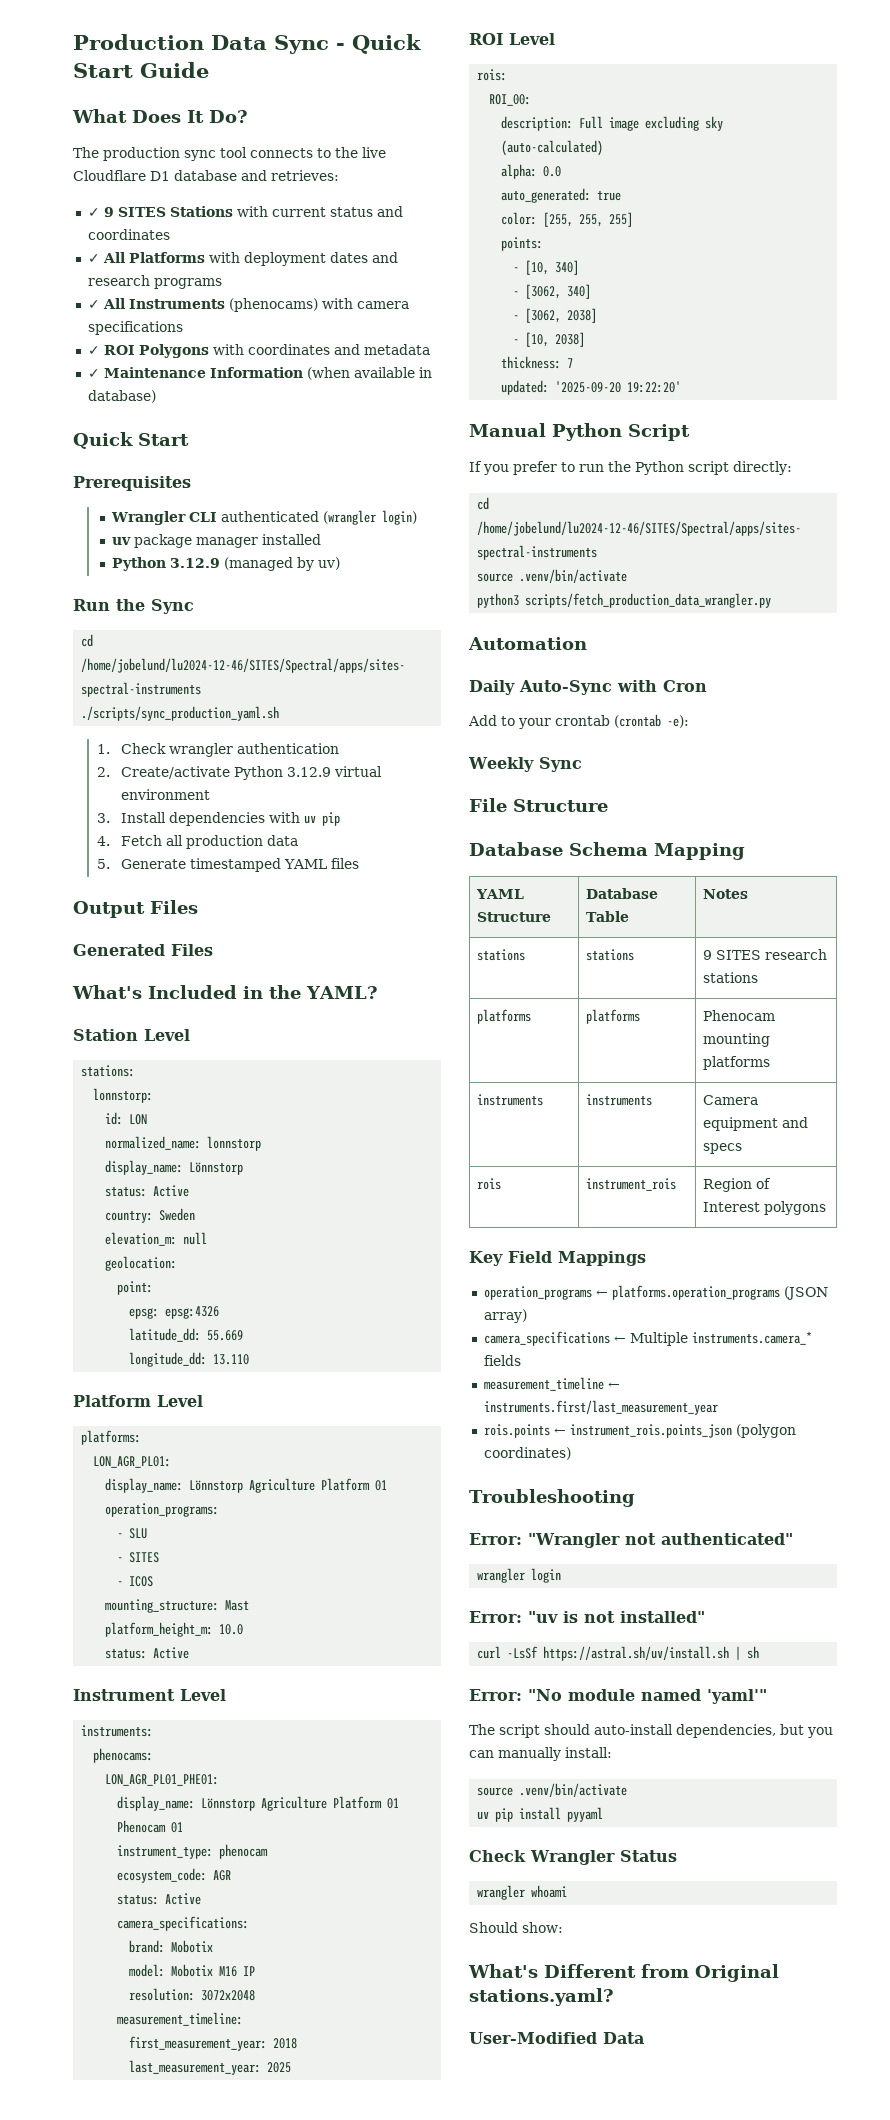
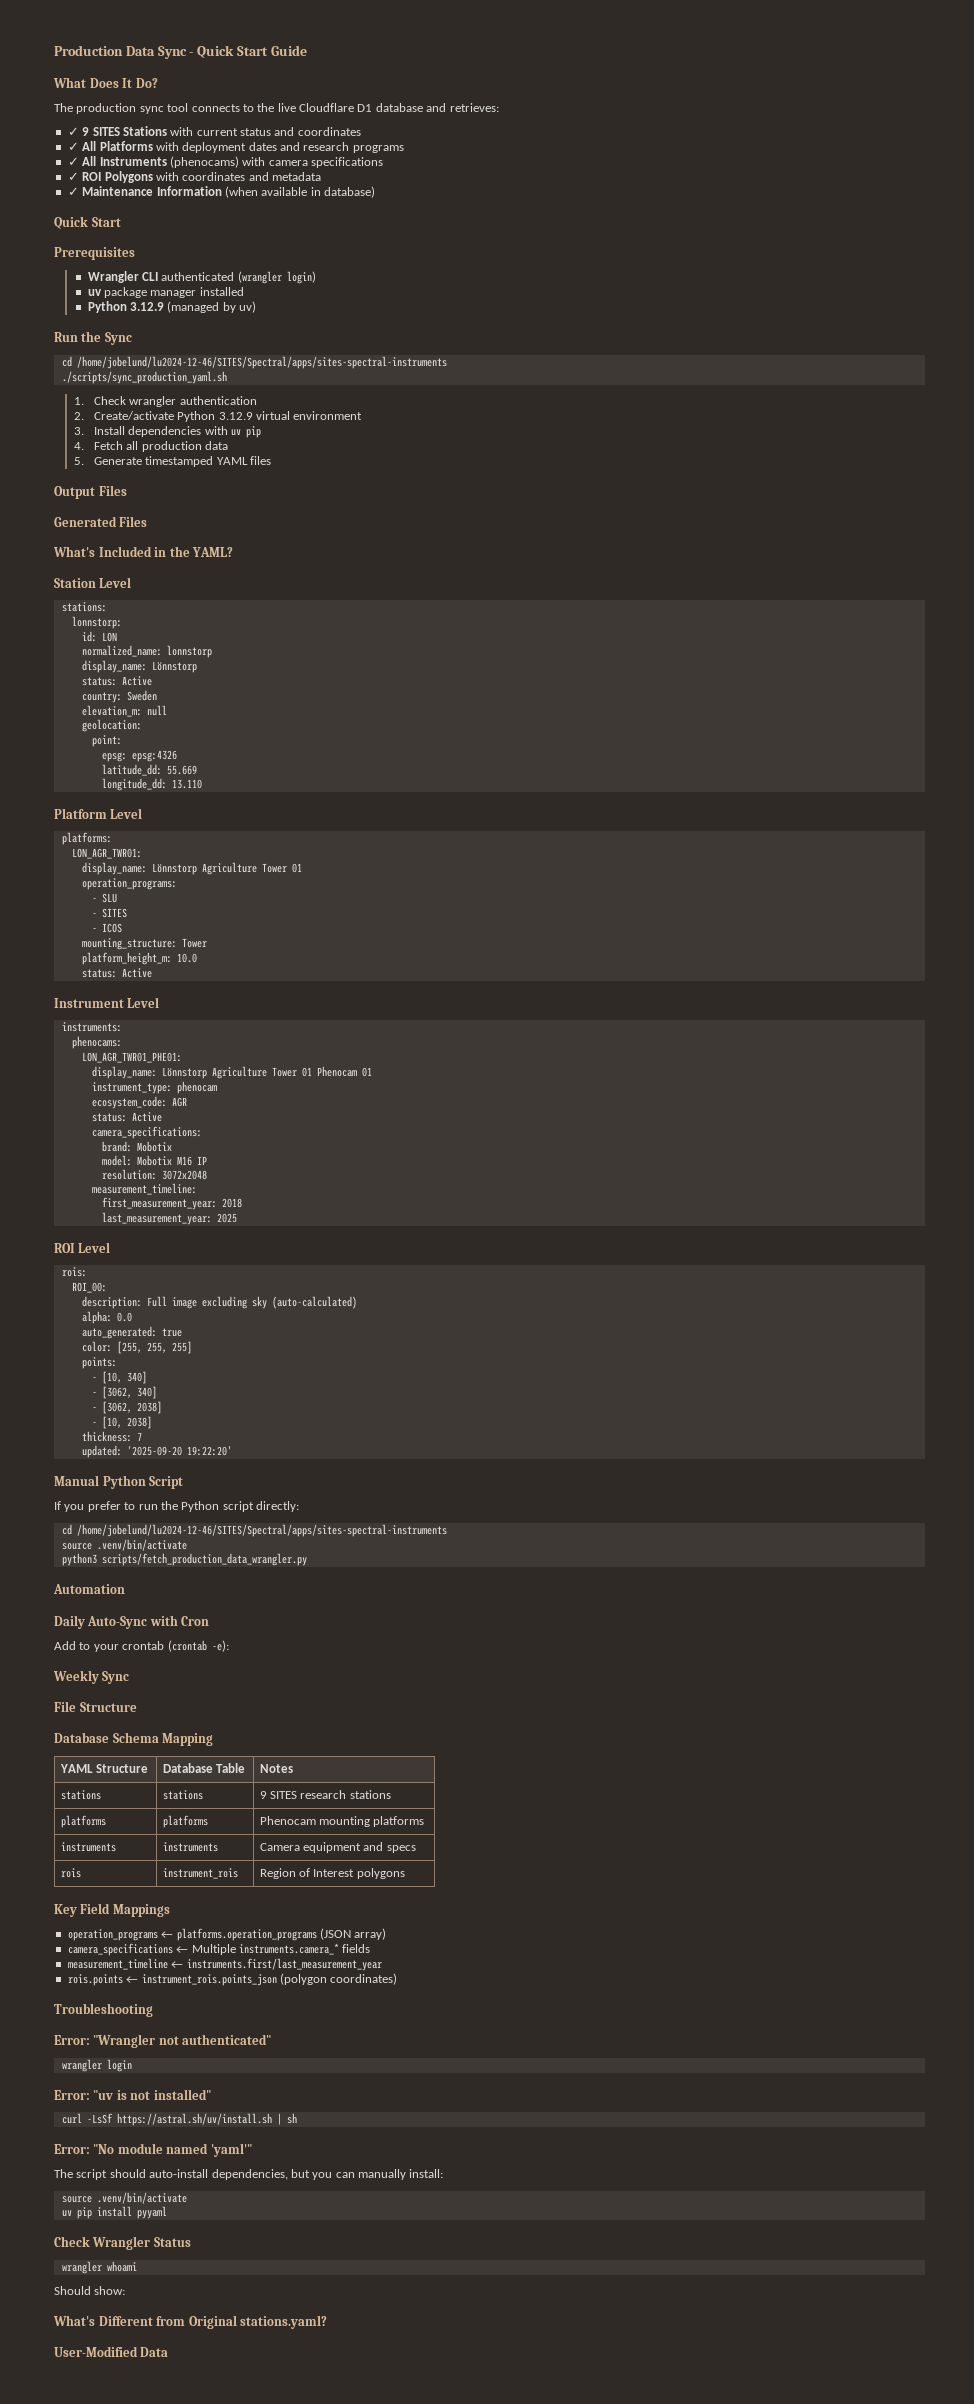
- LON_AGR_PL01:
- display_name: Lönnstorp Agriculture Platform 01
+ LON_AGR_TWR01:
+ display_name: Lönnstorp Agriculture Tower 01
- mounting_structure: Mast
+ mounting_structure: Tower
- LON_AGR_PL01_PHE01:
- display_name: Lönnstorp Agriculture Platform 01 Phenocam 01
+ LON_AGR_TWR01_PHE01:
+ display_name: Lönnstorp Agriculture Tower 01 Phenocam 01

